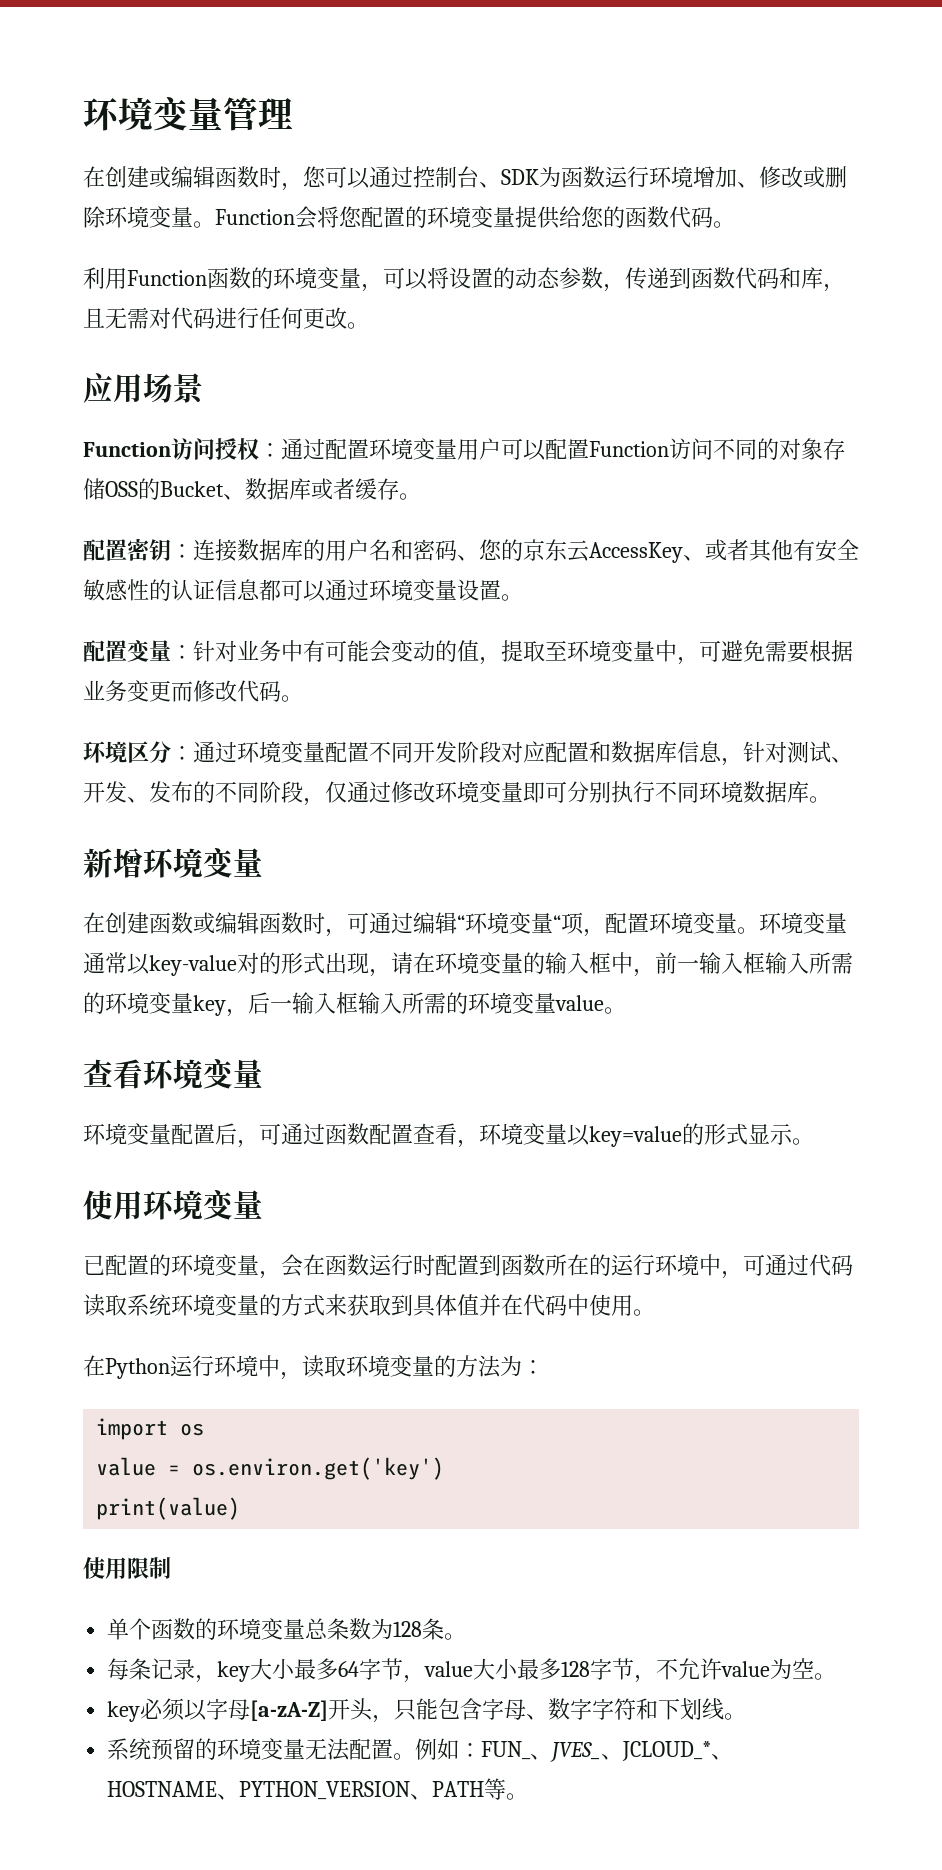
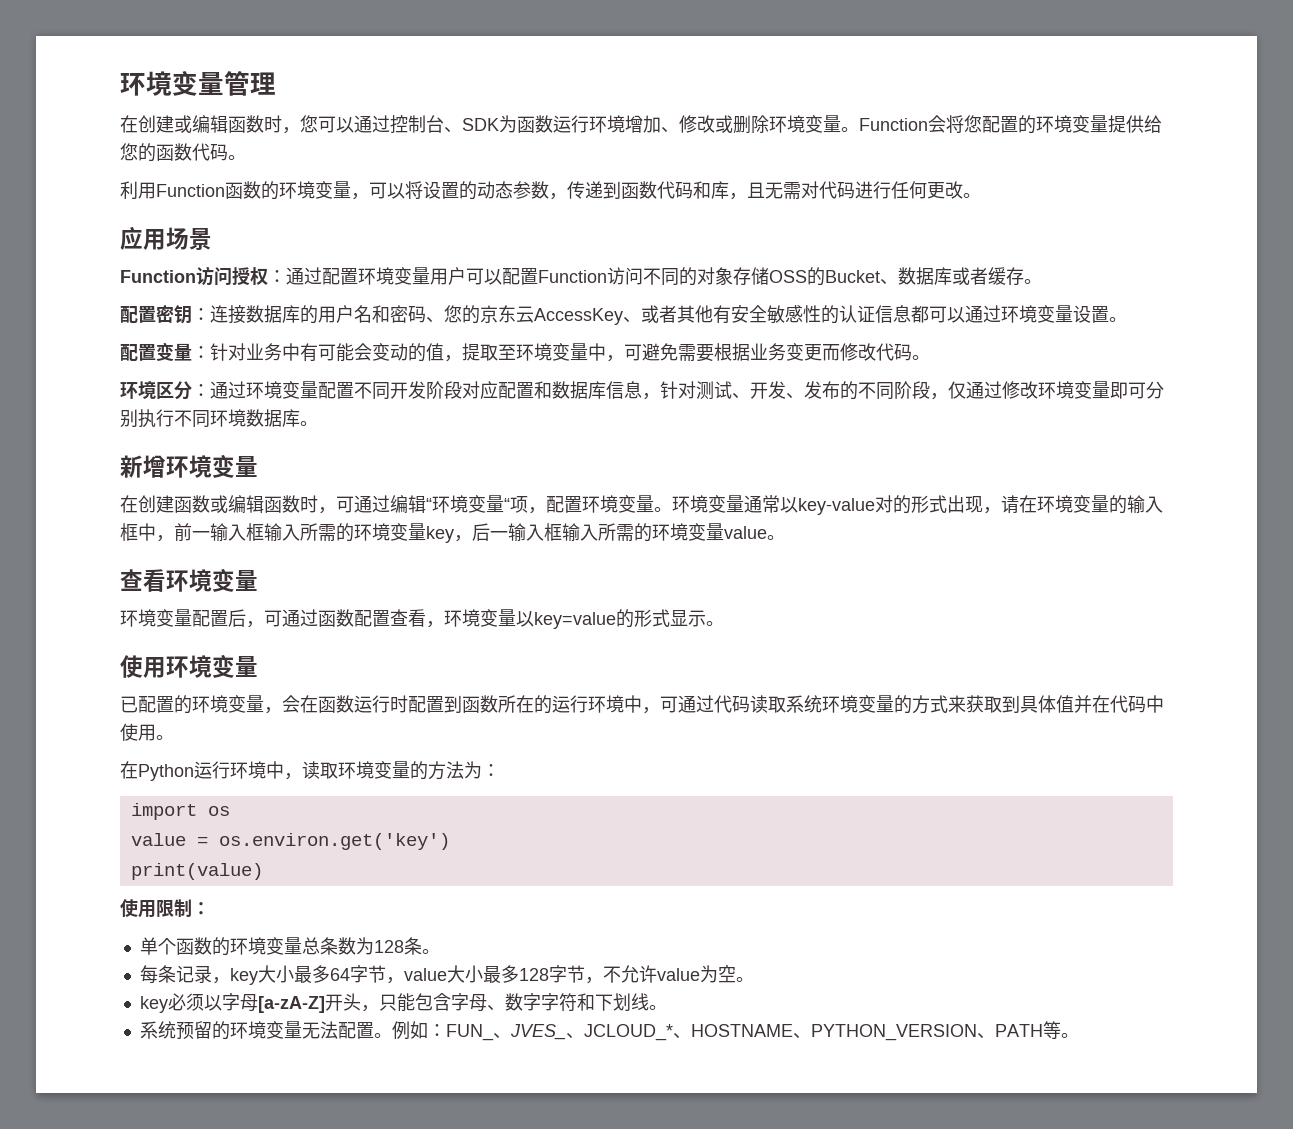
- 使用限制
+ 使用限制：

